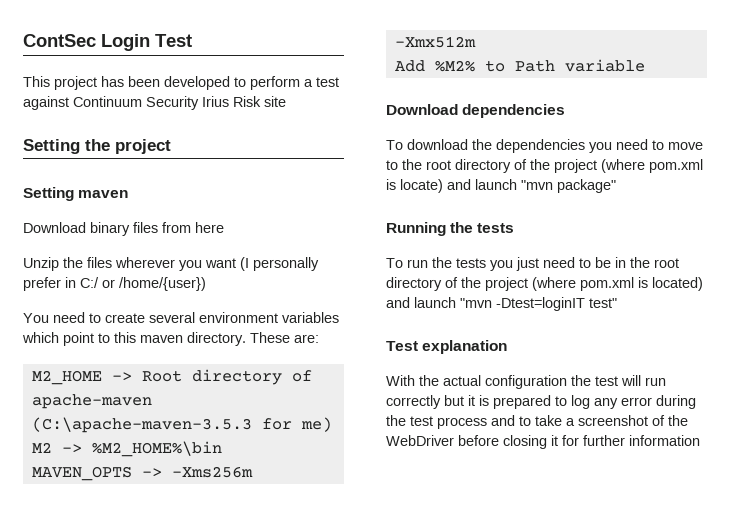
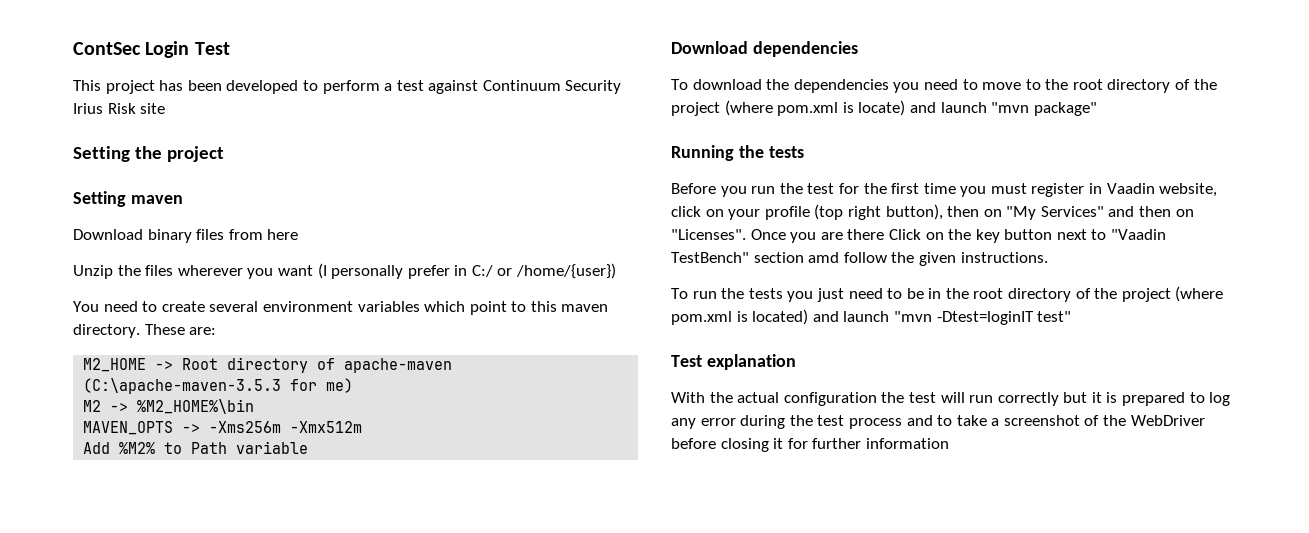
+ Before you run the test for the first time you must register in Vaadin website, click on your profile (top right button), then on "My Services" and then on "Licenses". Once you are there Click on the key button next to "Vaadin TestBench" section amd follow the given instructions.

